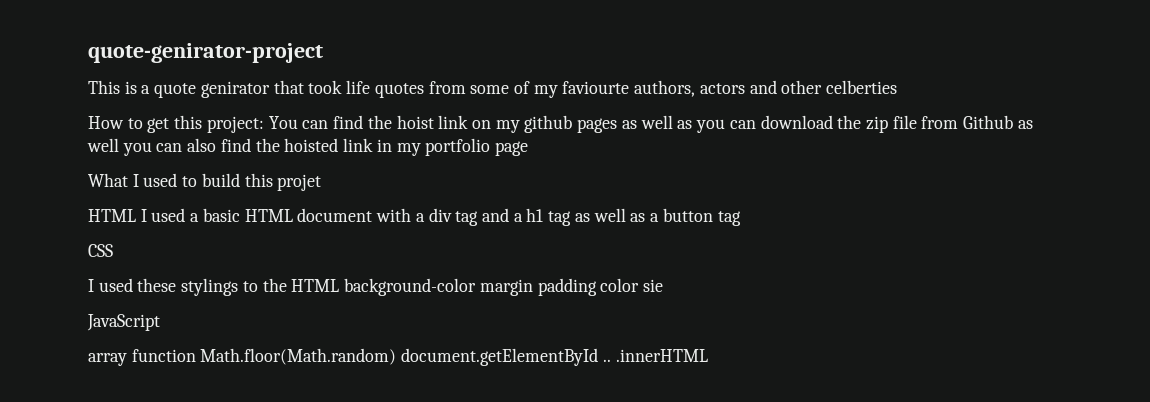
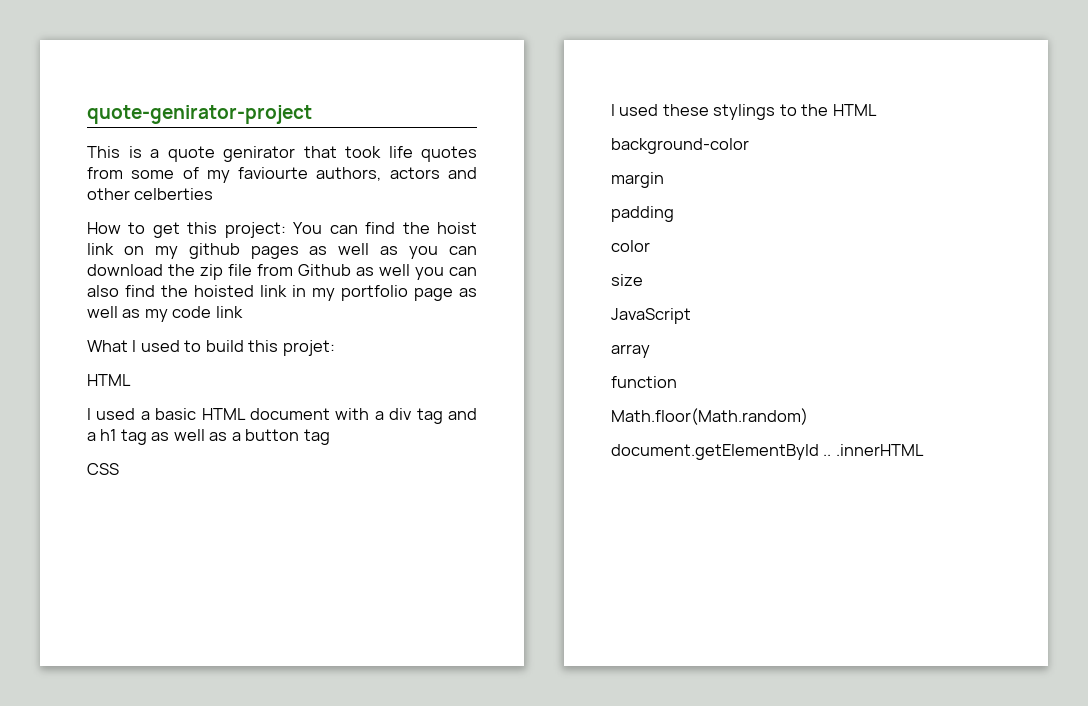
- How to get this project: You can find the hoist link on my github pages as well as you can download the zip file from Github as well you can also find the hoisted link in my portfolio page
+ How to get this project: You can find the hoist link on my github pages as well as you can download the zip file from Github as well you can also find the hoisted link in my portfolio page as well as my code link
- What I used to build this projet
- HTML I used a basic HTML document with a div tag and a h1 tag as well as a button tag
+ What I used to build this projet:
+ HTML
+ I used a basic HTML document with a div tag and a h1 tag as well as a button tag
- I used these stylings to the HTML background-color margin padding color sie
+ I used these stylings to the HTML
+ background-color
+ margin
+ padding
+ color
+ size
- array function Math.floor(Math.random) document.getElementById .. .innerHTML
+ array
+ function
+ Math.floor(Math.random)
+ document.getElementById .. .innerHTML

